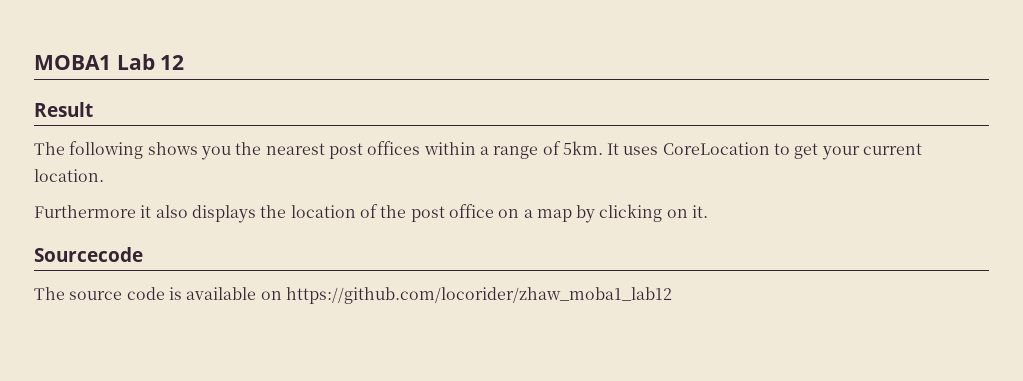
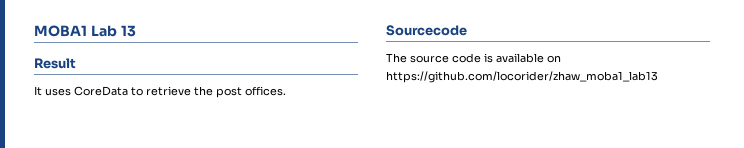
- MOBA1 Lab 12
+ MOBA1 Lab 13
- The following shows you the nearest post offices within a range of 5km. It uses CoreLocation to get your current location.
- Furthermore it also displays the location of the post office on a map by clicking on it.
+ It uses CoreData to retrieve the post offices.
- The source code is available on https://github.com/locorider/zhaw_moba1_lab12
+ The source code is available on https://github.com/locorider/zhaw_moba1_lab13

